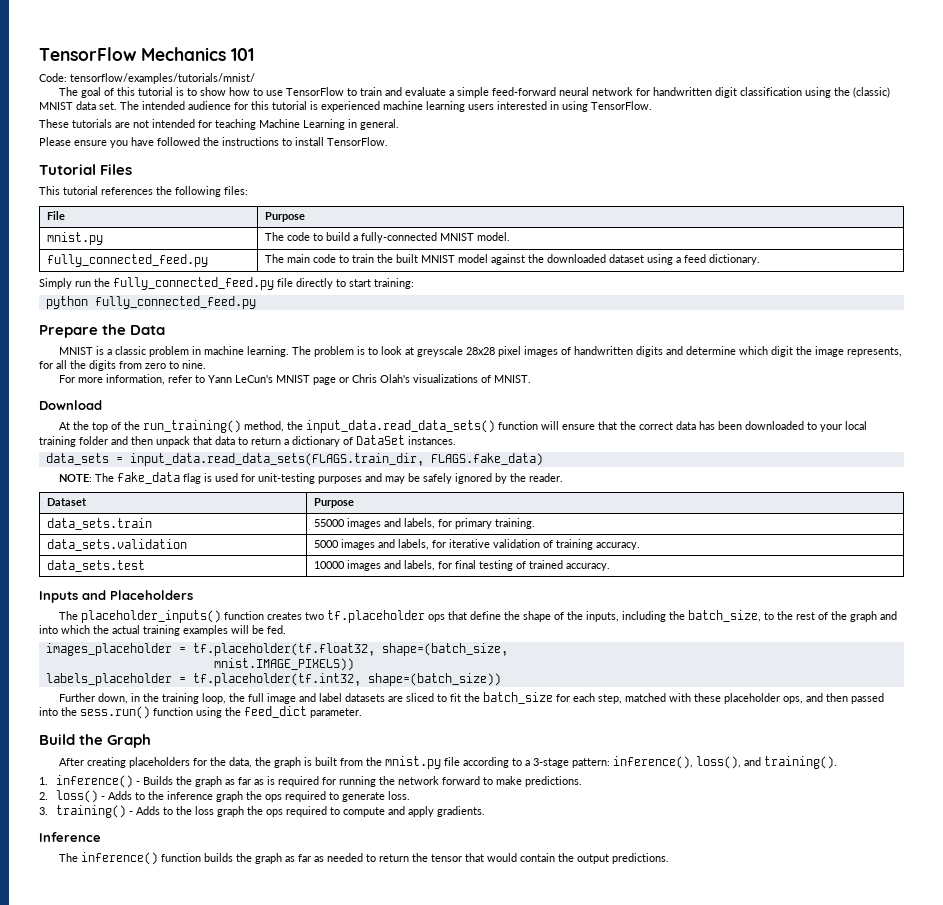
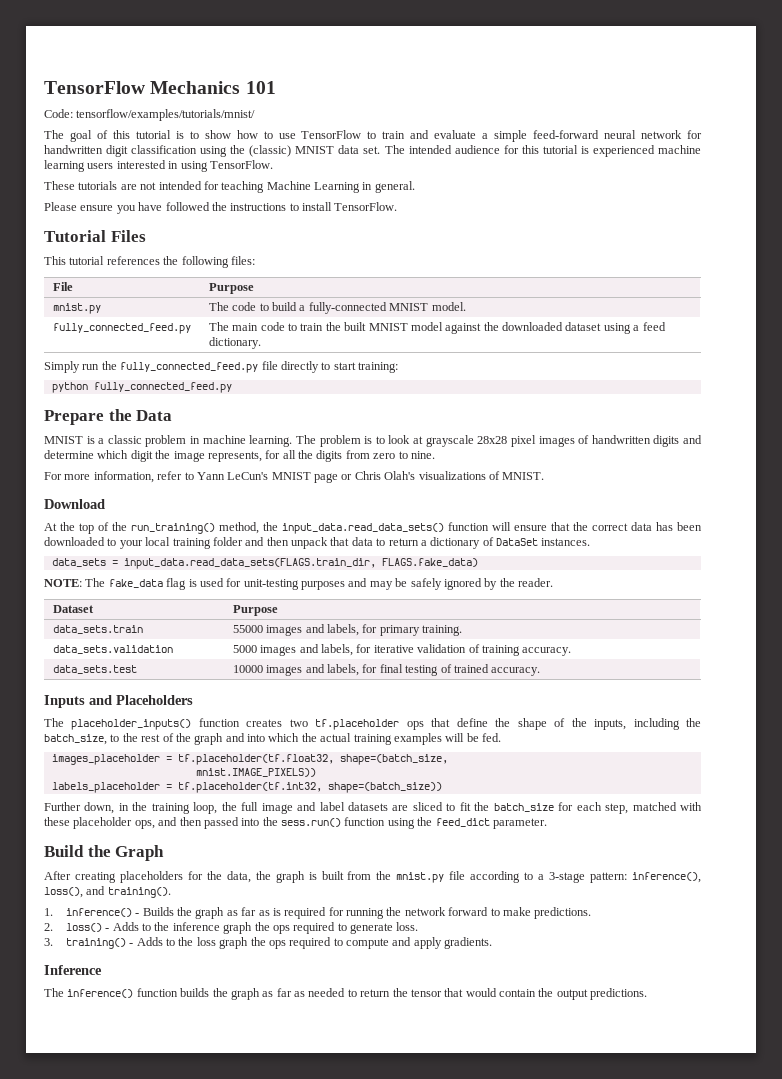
- The problem is to look at greyscale 28x28 pixel images of handwritten digits and determine which digit the image represents, for all the digits from zero to nine.
+ The problem is to look at grayscale 28x28 pixel images of handwritten digits and determine which digit the image represents, for all the digits from zero to nine.

